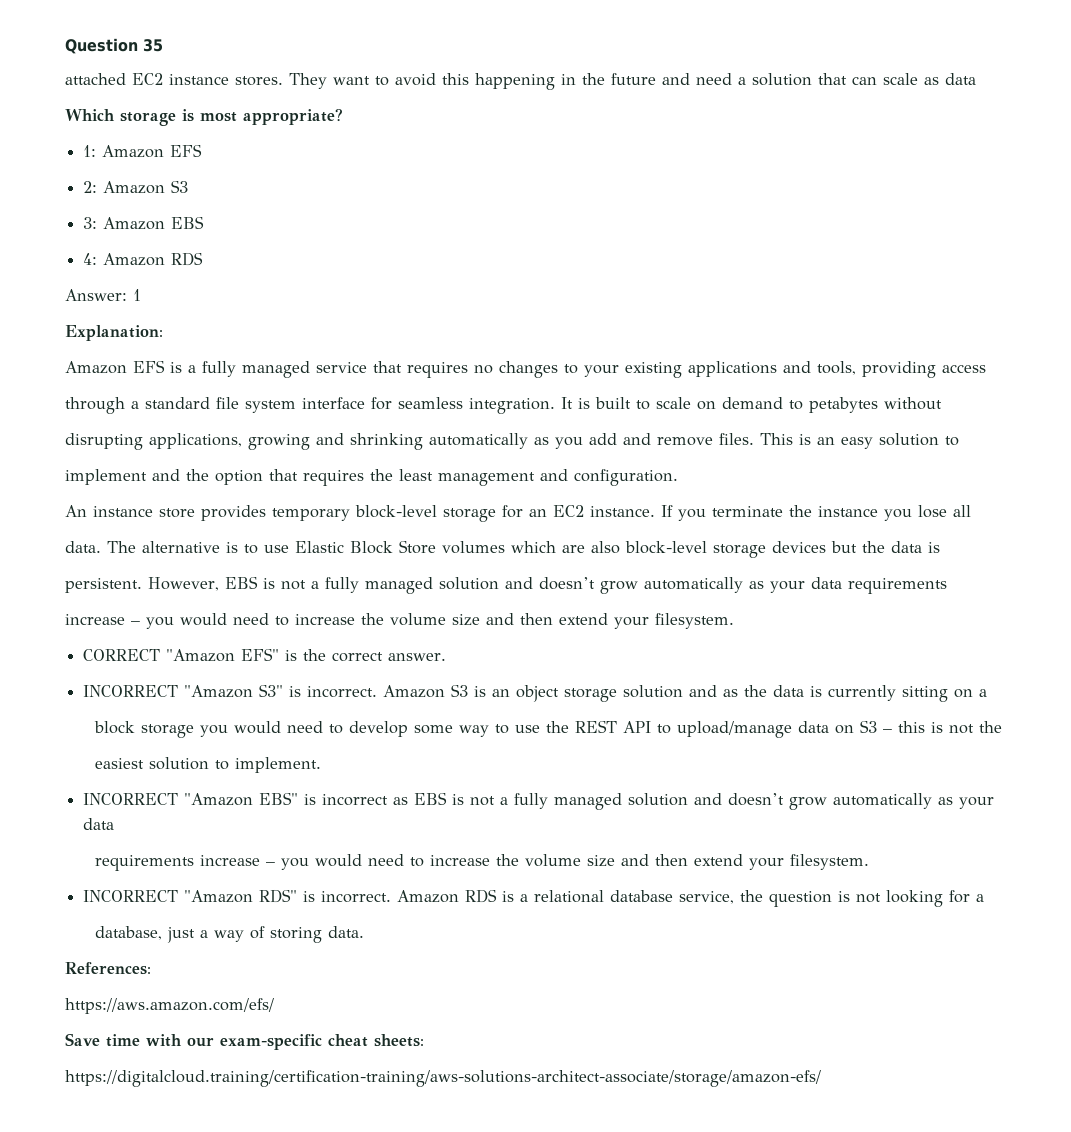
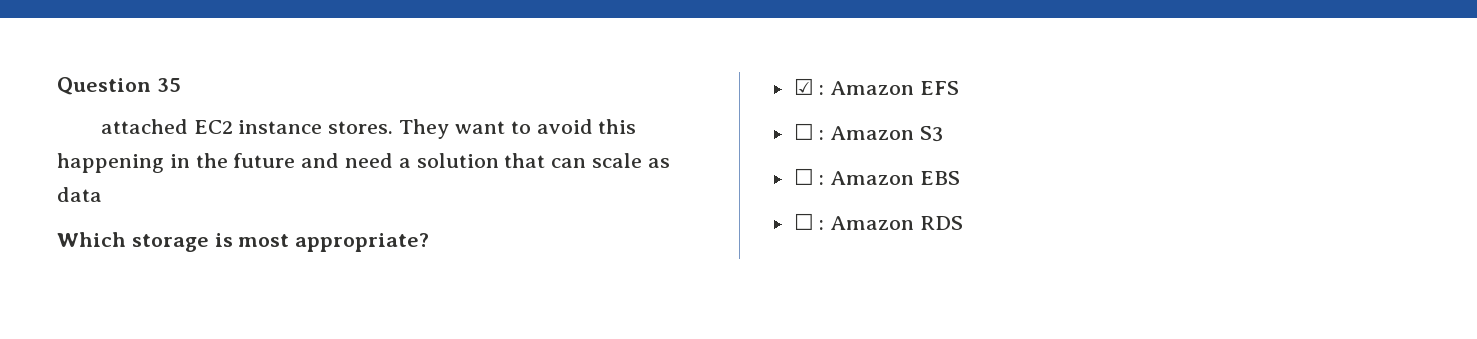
- 1: Amazon EFS
+ ☑ : Amazon EFS
- 2: Amazon S3
+ ☐ : Amazon S3
- 3: Amazon EBS
+ ☐ : Amazon EBS
- 4: Amazon RDS
- Answer: 1
- Explanation:
- Amazon EFS is a fully managed service that requires no changes to your existing applications and tools, providing access
- through a standard file system interface for seamless integration. It is built to scale on demand to petabytes without
- disrupting applications, growing and shrinking automatically as you add and remove files. This is an easy solution to
- implement and the option that requires the least management and configuration.
- An instance store provides temporary block-level storage for an EC2 instance. If you terminate the instance you lose all
- data. The alternative is to use Elastic Block Store volumes which are also block-level storage devices but the data is
- persistent. However, EBS is not a fully managed solution and doesn’t grow automatically as your data requirements
- increase – you would need to increase the volume size and then extend your filesystem.
- CORRECT "Amazon EFS" is the correct answer.
- INCORRECT "Amazon S3" is incorrect. Amazon S3 is an object storage solution and as the data is currently sitting on a
- block storage you would need to develop some way to use the REST API to upload/manage data on S3 – this is not the
- easiest solution to implement.
- INCORRECT "Amazon EBS" is incorrect as EBS is not a fully managed solution and doesn’t grow automatically as your data
- requirements increase – you would need to increase the volume size and then extend your filesystem.
- INCORRECT "Amazon RDS" is incorrect. Amazon RDS is a relational database service, the question is not looking for a
- database, just a way of storing data.
- References:
- https://aws.amazon.com/efs/
- Save time with our exam-specific cheat sheets:
- https://digitalcloud.training/certification-training/aws-solutions-architect-associate/storage/amazon-efs/
+ ☐ : Amazon RDS

